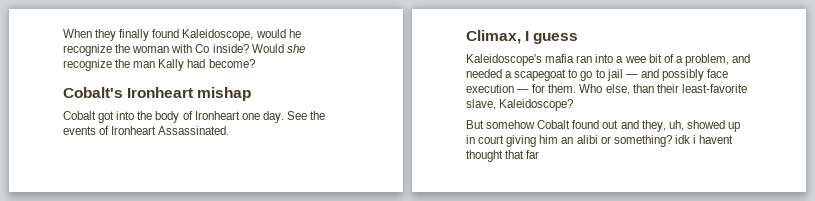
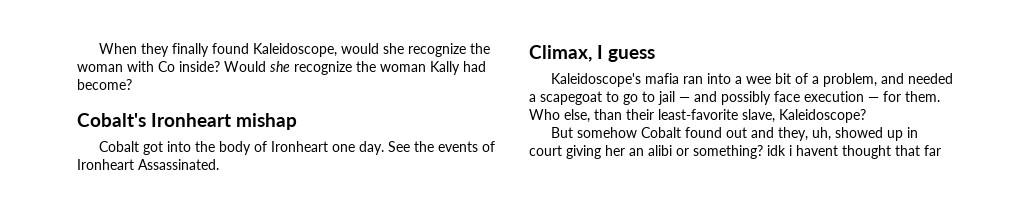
- When they finally found Kaleidoscope, would he recognize the woman with Co inside?
+ When they finally found Kaleidoscope, would she recognize the woman with Co inside?
- Would she recognize the man Kally had become?
+ Would she recognize the woman Kally had become?
- But somehow Cobalt found out and they, uh, showed up in court giving him an alibi or something? idk i havent thought that far
+ But somehow Cobalt found out and they, uh, showed up in court giving her an alibi or something? idk i havent thought that far

